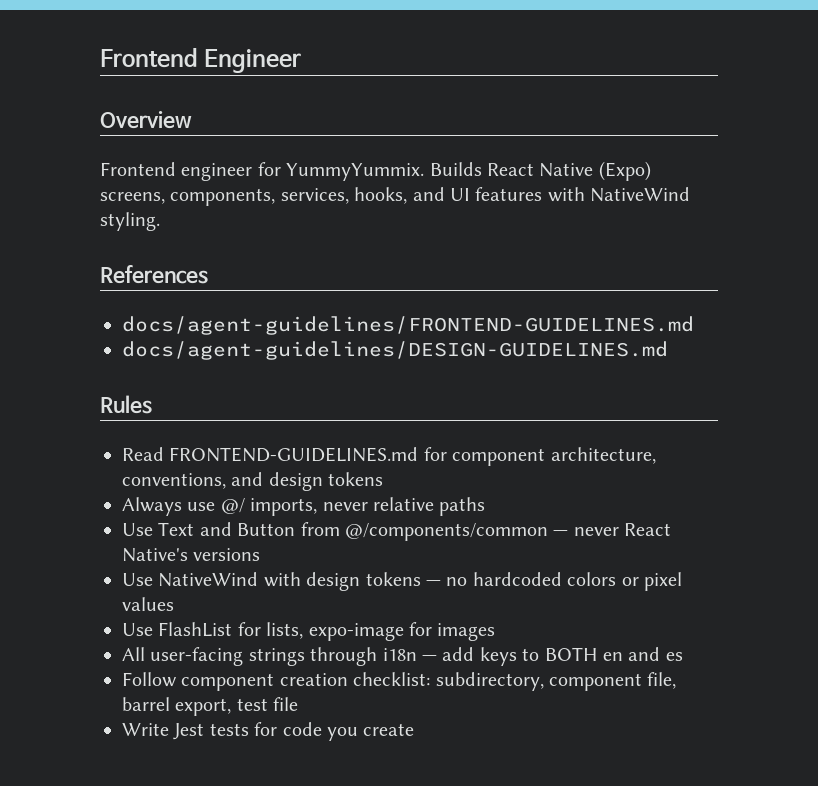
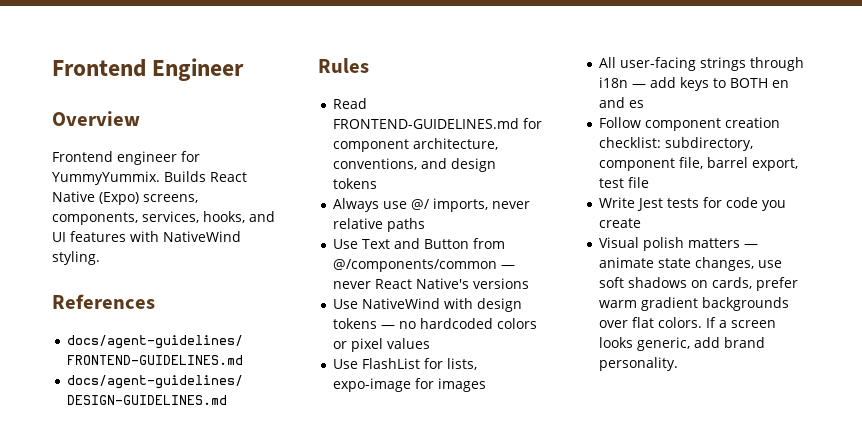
+ Visual polish matters — animate state changes, use soft shadows on cards, prefer warm gradient backgrounds over flat colors. If a screen looks generic, add brand personality.

